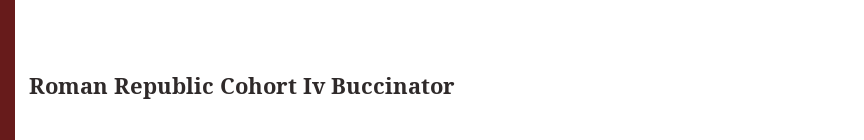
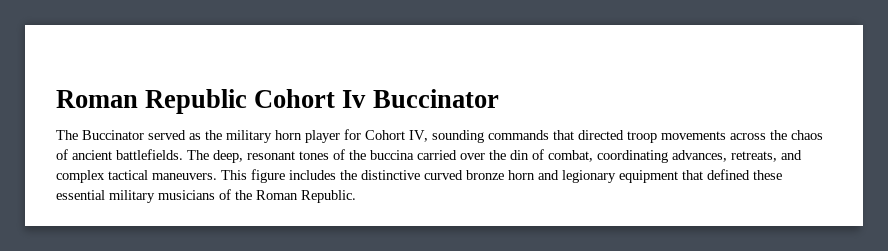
+ The Buccinator served as the military horn player for Cohort IV, sounding commands that directed troop movements across the chaos of ancient battlefields. The deep, resonant tones of the buccina carried over the din of combat, coordinating advances, retreats, and complex tactical maneuvers. This figure includes the distinctive curved bronze horn and legionary equipment that defined these essential military musicians of the Roman Republic.

